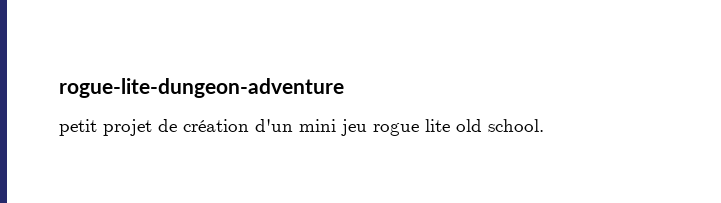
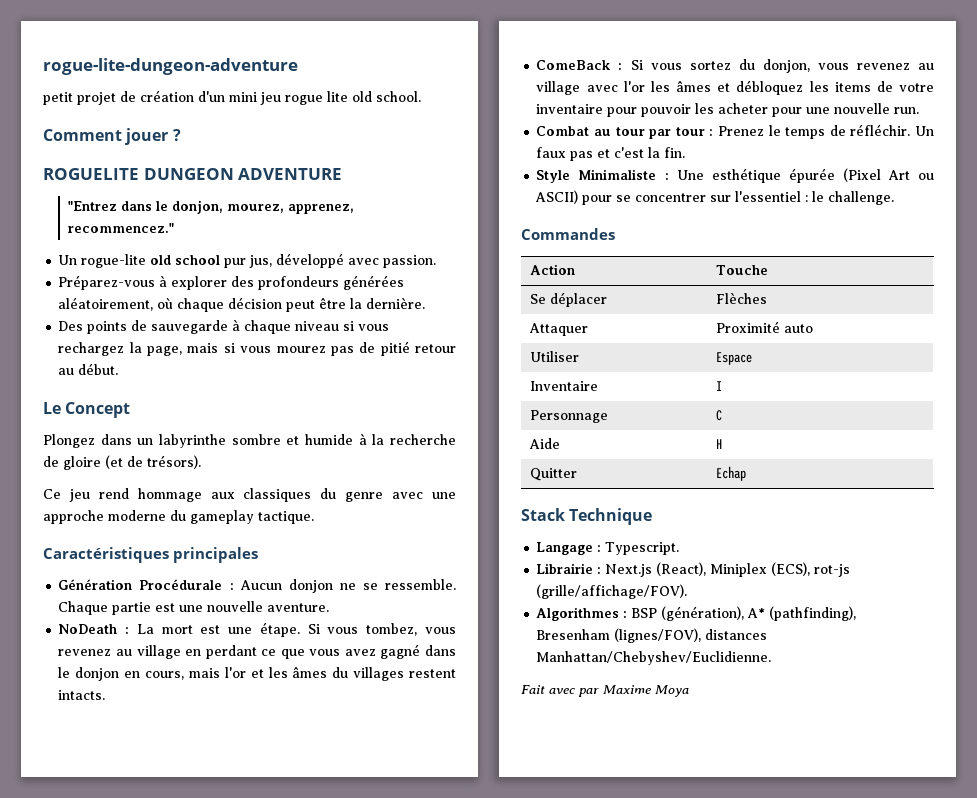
+ Comment jouer ?
+ ROGUELITE DUNGEON ADVENTURE
+ "Entrez dans le donjon, mourez, apprenez, recommencez."
+ Un rogue-lite old school pur jus, développé avec passion.
+ Préparez-vous à explorer des profondeurs générées aléatoirement, où chaque décision peut être la dernière.
+ Des points de sauvegarde à chaque niveau si vous rechargez la page, mais si vous mourez pas de pitié retour au début.
+ Le Concept
+ Plongez dans un labyrinthe sombre et humide à la recherche de gloire (et de trésors).
+ Ce jeu rend hommage aux classiques du genre avec une approche moderne du gameplay tactique.
+ Caractéristiques principales
+ Génération Procédurale : Aucun donjon ne se ressemble. Chaque partie est une nouvelle aventure.
+ NoDeath : La mort est une étape. Si vous tombez, vous revenez au village en perdant ce que vous avez gagné dans le donjon en cours, mais l'or et les âmes du villages restent intacts.
+ ComeBack : Si vous sortez du donjon, vous revenez au village avec l'or les âmes et débloquez les items de votre inventaire pour pouvoir les acheter pour une nouvelle run.
+ Combat au tour par tour : Prenez le temps de réfléchir. Un faux pas et c'est la fin.
+ Style Minimaliste : Une esthétique épurée (Pixel Art ou ASCII) pour se concentrer sur l'essentiel : le challenge.
+ Commandes
+ Action | Touche
+ Se déplacer | Flèches
+ Attaquer | Proximité auto
+ Utiliser | Espace
+ Inventaire | I
+ Personnage | C
+ Aide | H
+ Quitter | Echap
+ Stack Technique
+ Langage : Typescript.
+ Librairie : Next.js (React), Miniplex (ECS), rot-js (grille/affichage/FOV).
+ Algorithmes : BSP (génération), A* (pathfinding), Bresenham (lignes/FOV), distances Manhattan/Chebyshev/Euclidienne.
+ Fait avec par Maxime Moya

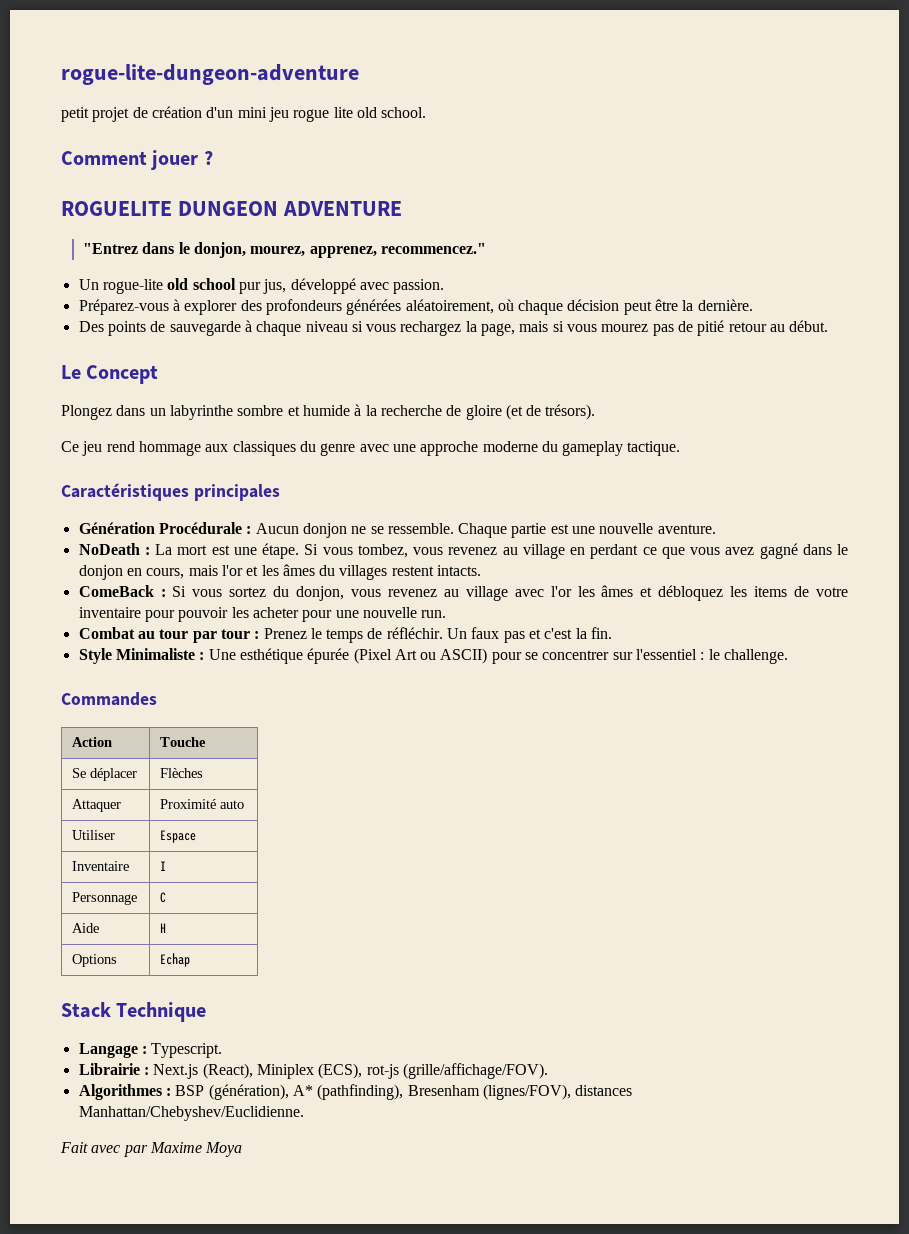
- Quitter | Echap
+ Options | Echap

